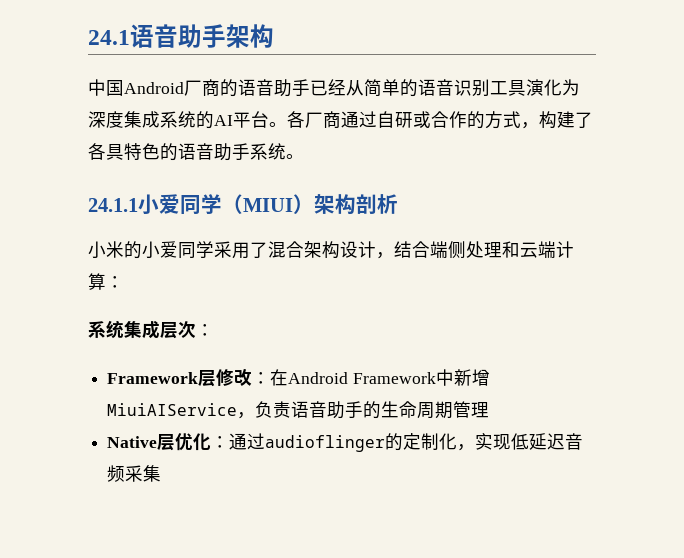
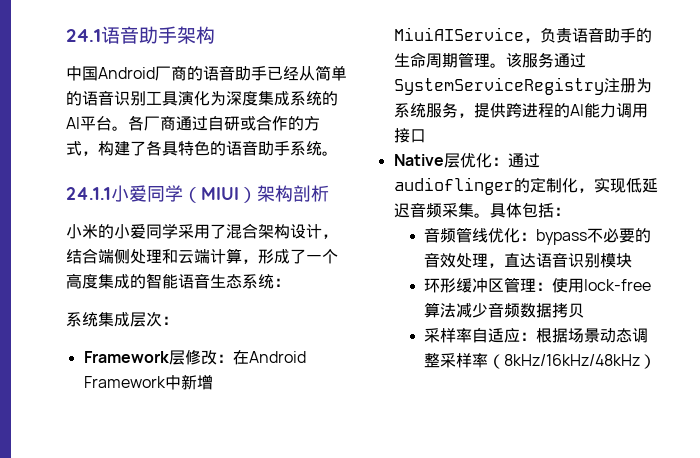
- 小米的小爱同学采用了混合架构设计，结合端侧处理和云端计算：
+ 小米的小爱同学采用了混合架构设计，结合端侧处理和云端计算，形成了一个高度集成的智能语音生态系统：
- Framework层修改：在Android Framework中新增MiuiAIService，负责语音助手的生命周期管理
+ Framework层修改：在Android Framework中新增MiuiAIService，负责语音助手的生命周期管理。该服务通过SystemServiceRegistry注册为系统服务，提供跨进程的AI能力调用接口
- Native层优化：通过audioflinger的定制化，实现低延迟音频采集
+ Native层优化：通过audioflinger的定制化，实现低延迟音频采集。具体包括：
+ 音频管线优化：bypass不必要的音效处理，直达语音识别模块
+ 环形缓冲区管理：使用lock-free算法减少音频数据拷贝
+ 采样率自适应：根据场景动态调整采样率（8kHz/16kHz/48kHz）

